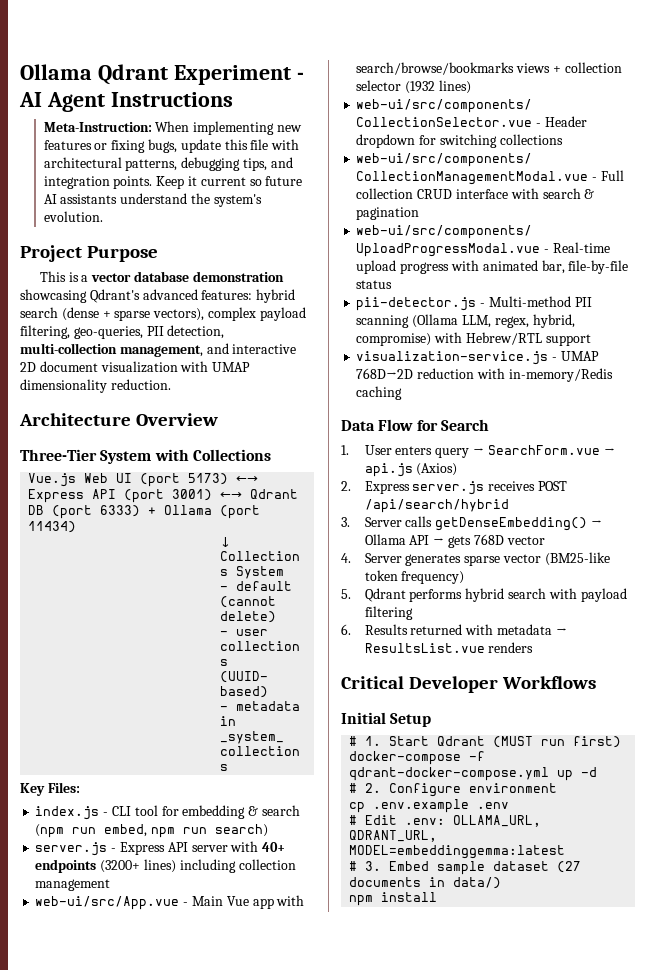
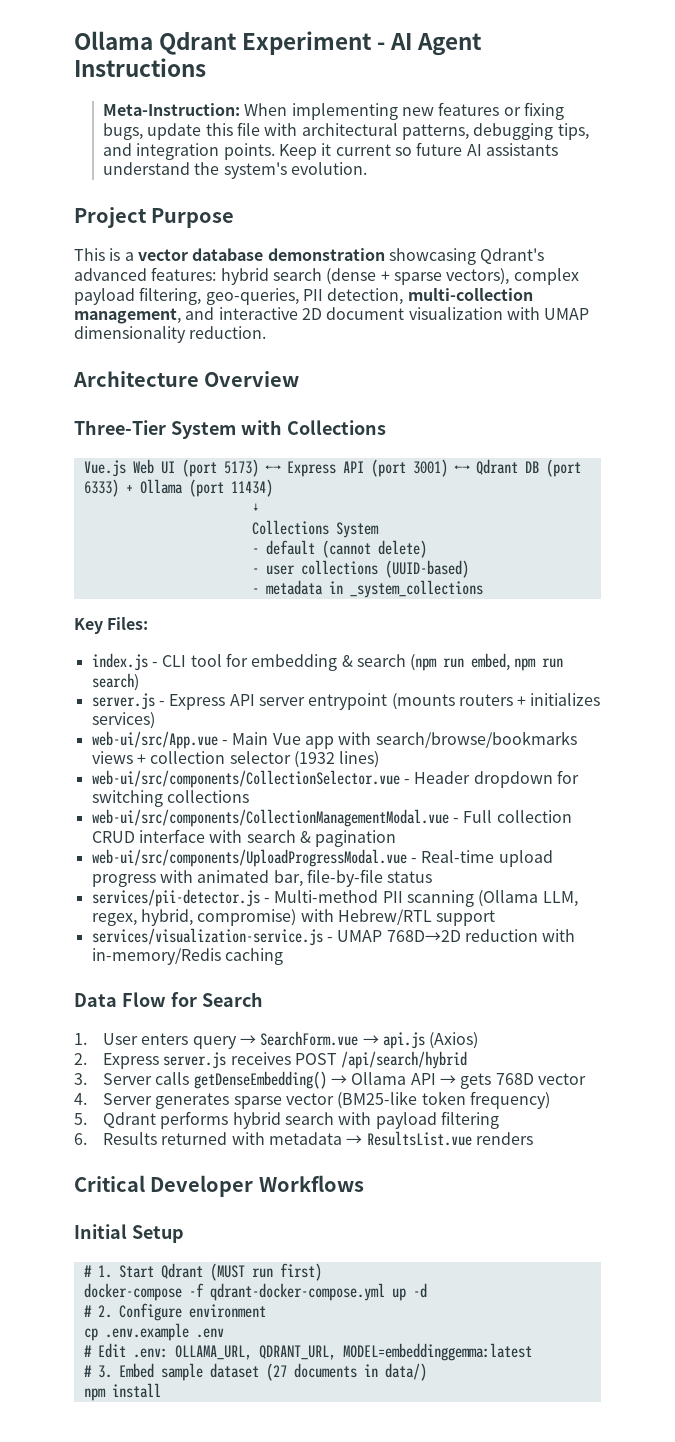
- server.js - Express API server with 40+ endpoints (3200+ lines) including collection management
+ server.js - Express API server entrypoint (mounts routers + initializes services)
- pii-detector.js - Multi-method PII scanning (Ollama LLM, regex, hybrid, compromise) with Hebrew/RTL support
+ services/pii-detector.js - Multi-method PII scanning (Ollama LLM, regex, hybrid, compromise) with Hebrew/RTL support
- visualization-service.js - UMAP 768D→2D reduction with in-memory/Redis caching
+ services/visualization-service.js - UMAP 768D→2D reduction with in-memory/Redis caching

